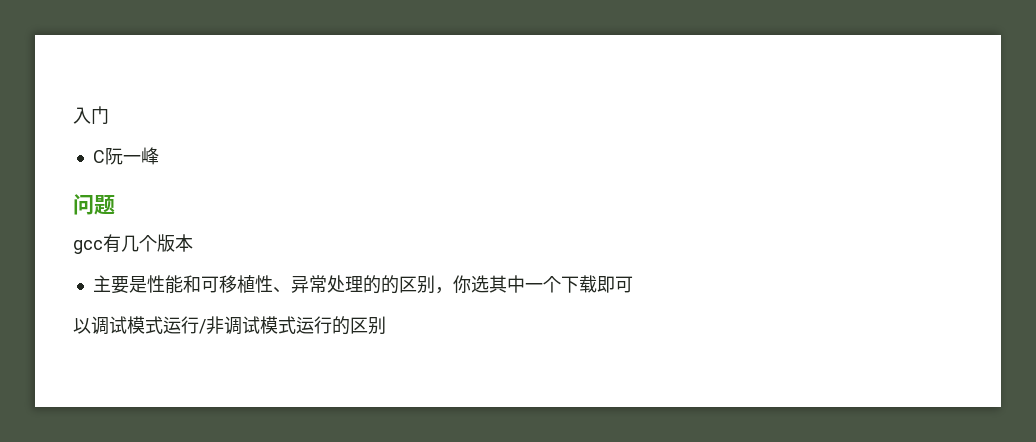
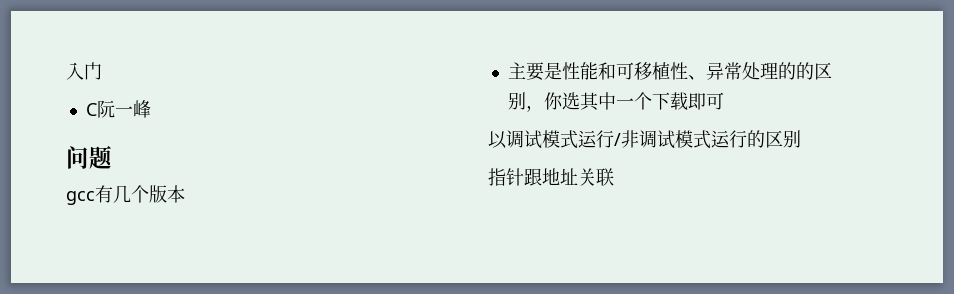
+ 指针跟地址关联

